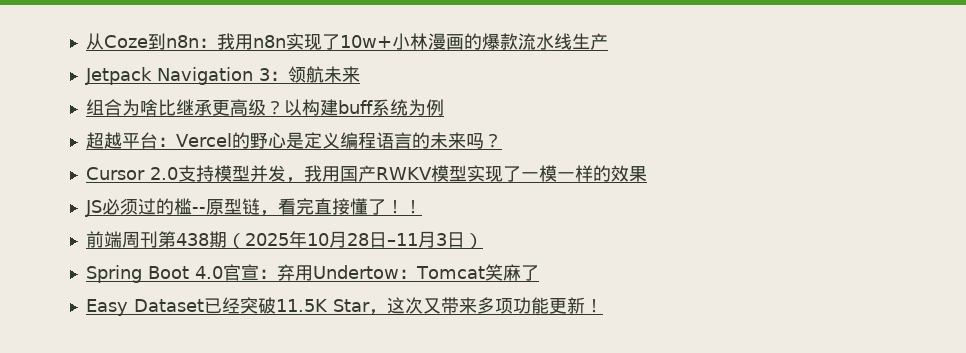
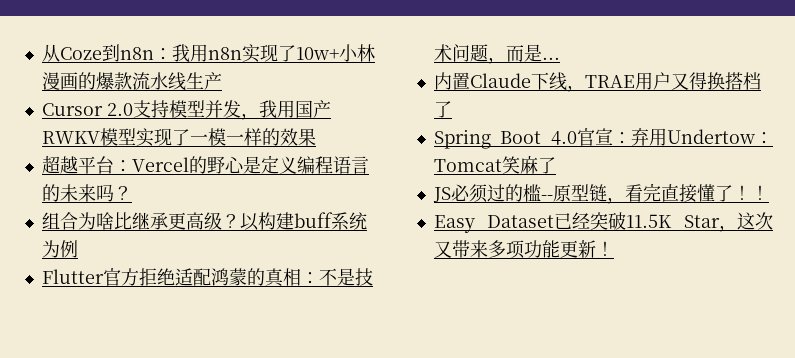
- Jetpack Navigation 3：领航未来
- 组合为啥比继承更高级？以构建buff系统为例
- 超越平台：Vercel的野心是定义编程语言的未来吗？
+ 超越平台：Vercel的野心是定义编程语言的未来吗？
+ 组合为啥比继承更高级？以构建buff系统为例
+ Flutter官方拒绝适配鸿蒙的真相：不是技术问题，而是...
+ 内置Claude下线，TRAE用户又得换搭档了
+ Spring Boot 4.0官宣：弃用Undertow：Tomcat笑麻了
- 前端周刊第438期（2025年10月28日–11月3日）
- Spring Boot 4.0官宣：弃用Undertow：Tomcat笑麻了

